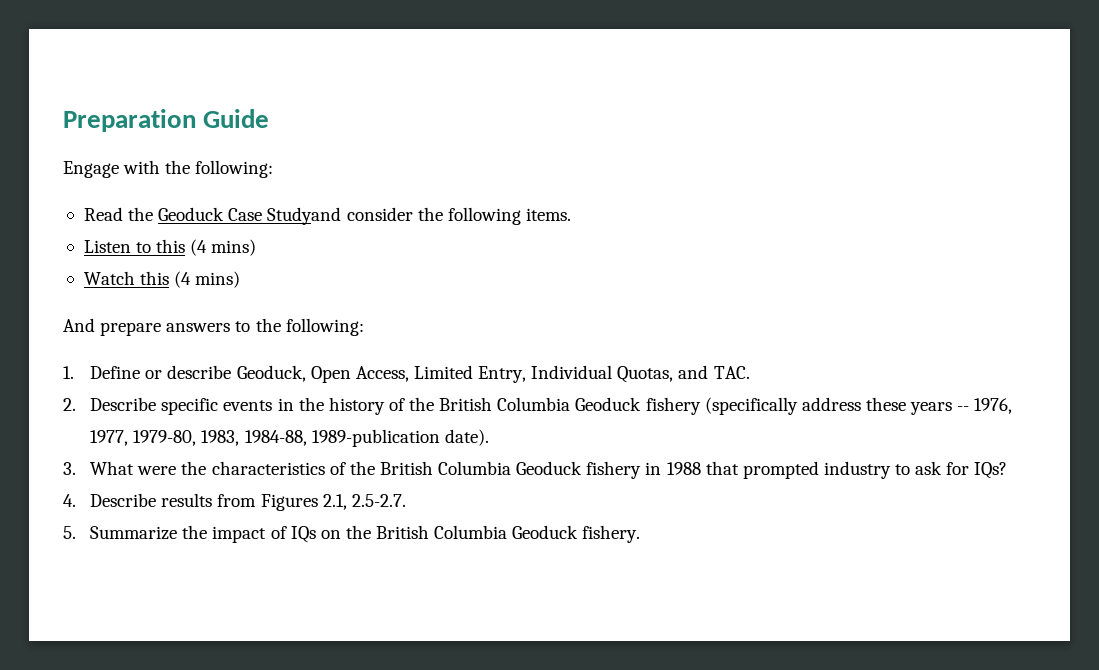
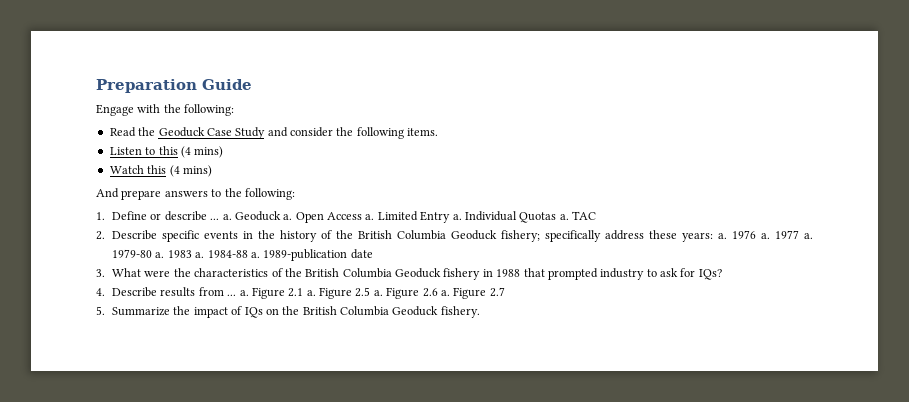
- Read the Geoduck Case Studyand consider the following items.
+ Read the Geoduck Case Study and consider the following items.
- 1. Define or describe Geoduck, Open Access, Limited Entry, Individual Quotas, and TAC.
+ 1. Define or describe ... a. Geoduck a. Open Access a. Limited Entry a. Individual Quotas a. TAC
- 2. Describe specific events in the history of the British Columbia Geoduck fishery (specifically address these years -- 1976, 1977, 1979-80, 1983, 1984-88, 1989-publication date).
+ 2. Describe specific events in the history of the British Columbia Geoduck fishery; specifically address these years: a. 1976 a. 1977 a. 1979-80 a. 1983 a. 1984-88 a. 1989-publication date
- 4. Describe results from Figures 2.1, 2.5-2.7.
+ 4. Describe results from ... a. Figure 2.1 a. Figure 2.5 a. Figure 2.6 a. Figure 2.7

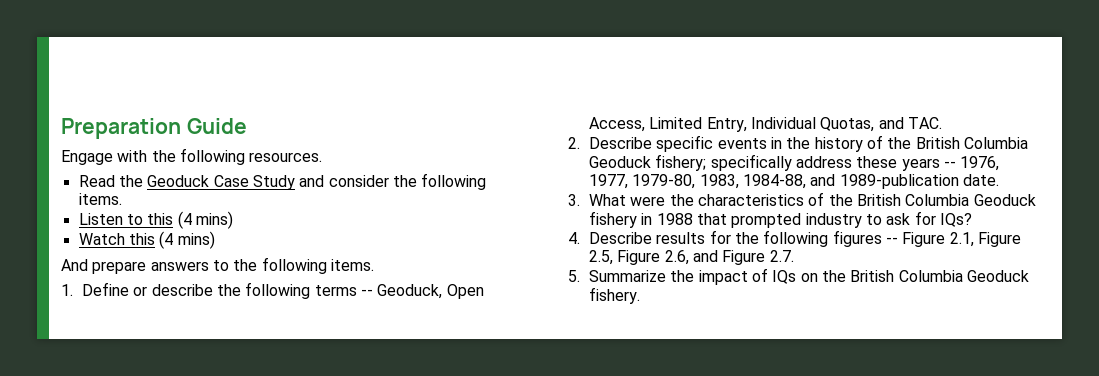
- Engage with the following:
+ Engage with the following resources.
- And prepare answers to the following:
+ And prepare answers to the following items.
- 1. Define or describe ... a. Geoduck a. Open Access a. Limited Entry a. Individual Quotas a. TAC
+ 1. Define or describe the following terms -- Geoduck, Open Access, Limited Entry, Individual Quotas, and TAC.
- 2. Describe specific events in the history of the British Columbia Geoduck fishery; specifically address these years: a. 1976 a. 1977 a. 1979-80 a. 1983 a. 1984-88 a. 1989-publication date
+ 2. Describe specific events in the history of the British Columbia Geoduck fishery; specifically address these years -- 1976, 1977, 1979-80, 1983, 1984-88, and 1989-publication date.
- 4. Describe results from ... a. Figure 2.1 a. Figure 2.5 a. Figure 2.6 a. Figure 2.7
+ 4. Describe results for the following figures -- Figure 2.1, Figure 2.5, Figure 2.6, and Figure 2.7.

